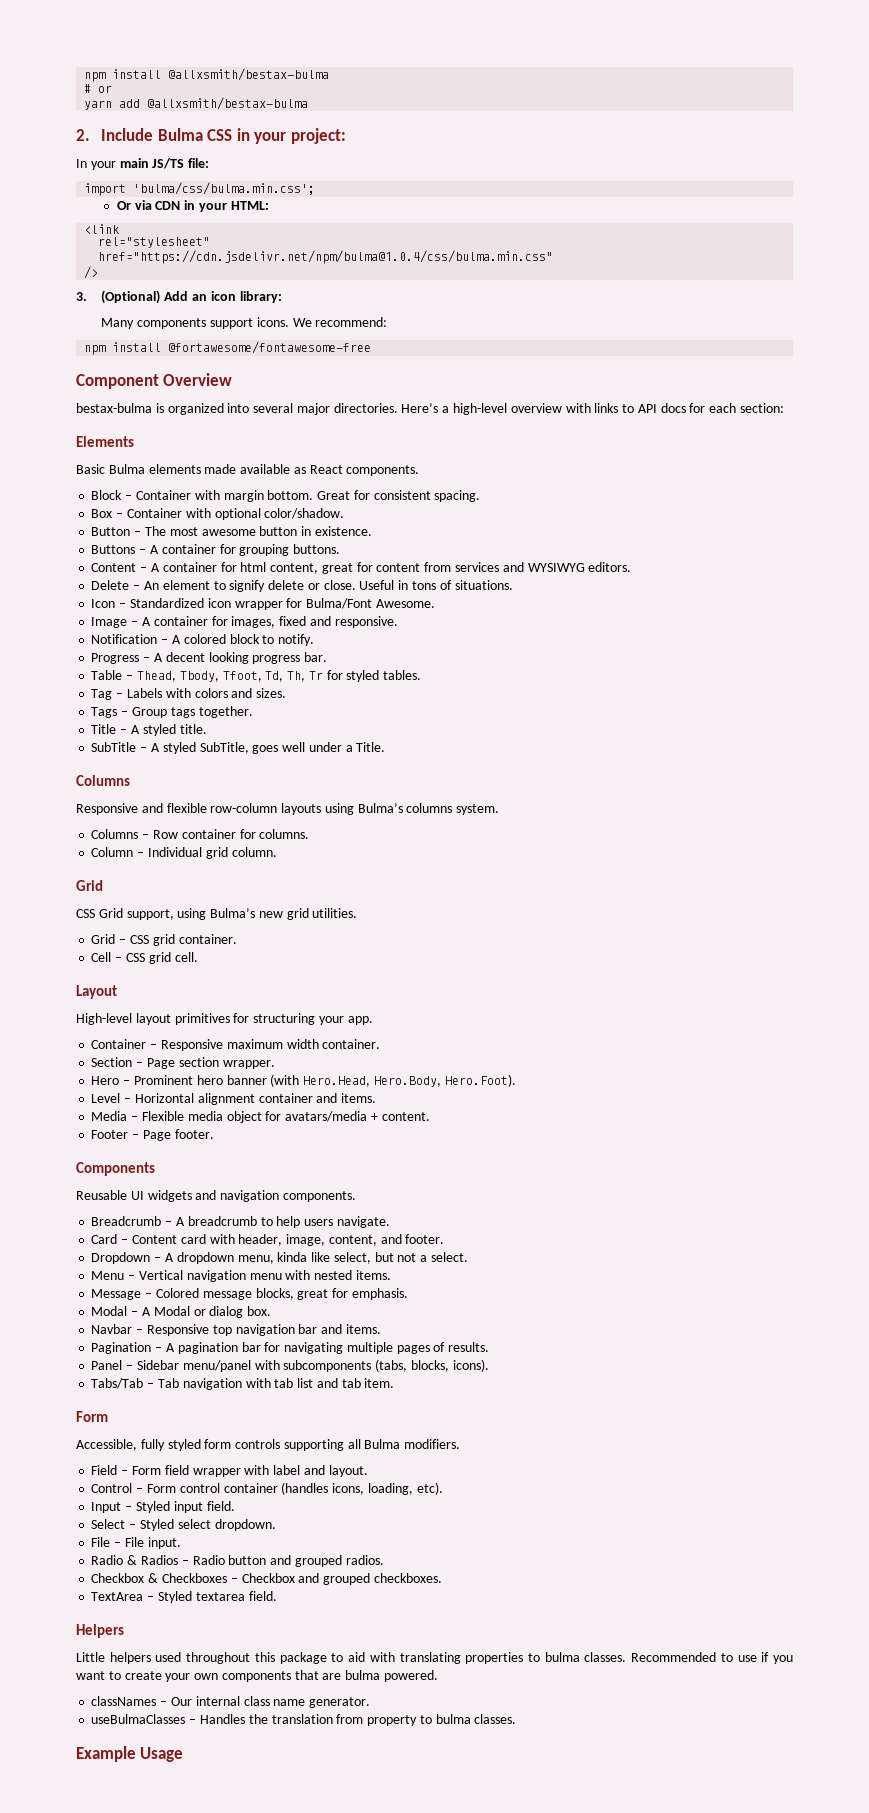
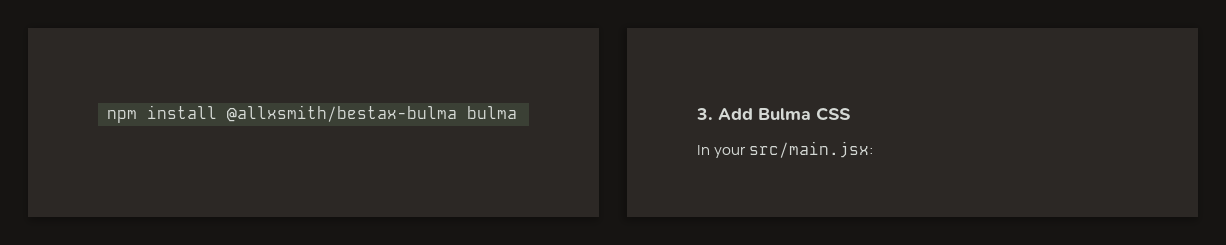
- npm install @allxsmith/bestax-bulma
- # or
- yarn add @allxsmith/bestax-bulma
- 2. Include Bulma CSS in your project:
+ npm install @allxsmith/bestax-bulma bulma
+ 3. Add Bulma CSS
- In your main JS/TS file:
- import 'bulma/css/bulma.min.css';
- Or via CDN in your HTML:
- <link
- rel="stylesheet"
- href="https://cdn.jsdelivr.net/npm/bulma@1.0.4/css/bulma.min.css"
- />
- 3. (Optional) Add an icon library:
- Many components support icons. We recommend:
- npm install @fortawesome/fontawesome-free
- Component Overview
- bestax-bulma is organized into several major directories. Here’s a high-level overview with links to API docs for each section:
- Elements
- Basic Bulma elements made available as React components.
- Block – Container with margin bottom. Great for consistent spacing.
- Box – Container with optional color/shadow.
- Button – The most awesome button in existence.
- Buttons – A container for grouping buttons.
- Content – A container for html content, great for content from services and WYSIWYG editors.
- Delete – An element to signify delete or close. Useful in tons of situations.
- Icon – Standardized icon wrapper for Bulma/Font Awesome.
- Image – A container for images, fixed and responsive.
- Notification – A colored block to notify.
- Progress – A decent looking progress bar.
- Table – Thead, Tbody, Tfoot, Td, Th, Tr for styled tables.
- Tag – Labels with colors and sizes.
- Tags – Group tags together.
- Title – A styled title.
- SubTitle – A styled SubTitle, goes well under a Title.
- Columns
- Responsive and flexible row-column layouts using Bulma’s columns system.
- Columns – Row container for columns.
- Column – Individual grid column.
- Grid
- CSS Grid support, using Bulma’s new grid utilities.
- Grid – CSS grid container.
- Cell – CSS grid cell.
- Layout
- High-level layout primitives for structuring your app.
- Container – Responsive maximum width container.
- Section – Page section wrapper.
- Hero – Prominent hero banner (with Hero.Head, Hero.Body, Hero.Foot).
- Level – Horizontal alignment container and items.
- Media – Flexible media object for avatars/media + content.
- Footer – Page footer.
- Components
- Reusable UI widgets and navigation components.
- Breadcrumb – A breadcrumb to help users navigate.
- Card – Content card with header, image, content, and footer.
- Dropdown – A dropdown menu, kinda like select, but not a select.
- Menu – Vertical navigation menu with nested items.
- Message – Colored message blocks, great for emphasis.
- Modal – A Modal or dialog box.
- Navbar – Responsive top navigation bar and items.
- Pagination – A pagination bar for navigating multiple pages of results.
- Panel – Sidebar menu/panel with subcomponents (tabs, blocks, icons).
- Tabs/Tab – Tab navigation with tab list and tab item.
- Form
- Accessible, fully styled form controls supporting all Bulma modifiers.
- Field – Form field wrapper with label and layout.
- Control – Form control container (handles icons, loading, etc).
- Input – Styled input field.
- Select – Styled select dropdown.
- File – File input.
- Radio & Radios – Radio button and grouped radios.
- Checkbox & Checkboxes – Checkbox and grouped checkboxes.
- TextArea – Styled textarea field.
- Helpers
- Little helpers used throughout this package to aid with translating properties to bulma classes. Recommended to use if you want to create your own components that are bulma powered.
- classNames – Our internal class name generator.
- useBulmaClasses – Handles the translation from property to bulma classes.
- Example Usage
+ In your src/main.jsx:

